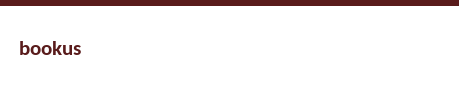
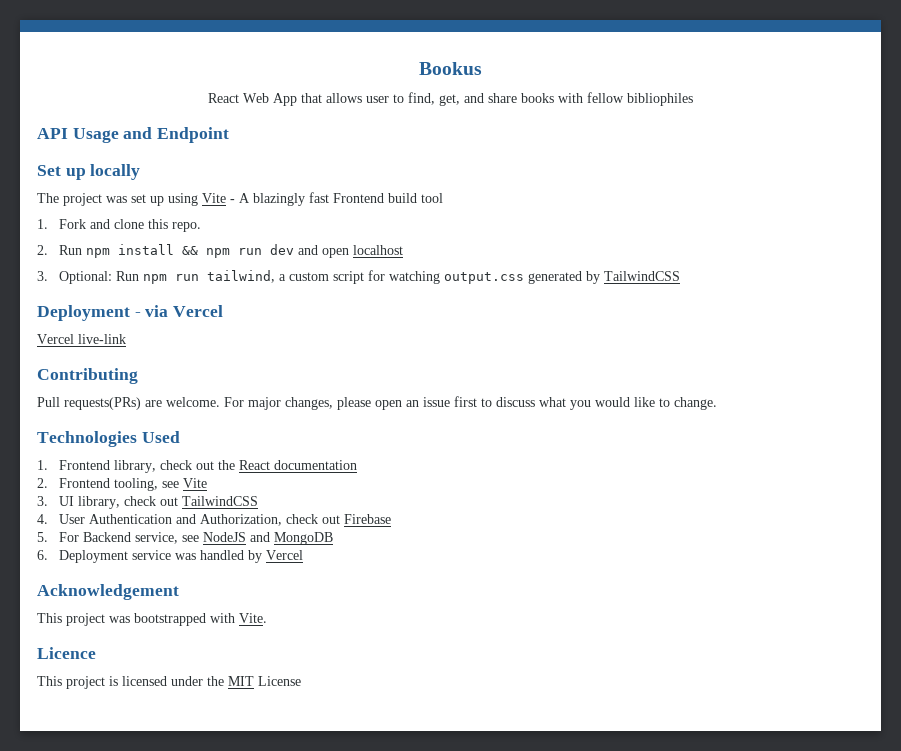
- bookus
+ Bookus
+ React Web App that allows user to find, get, and share books with fellow bibliophiles
+ API Usage and Endpoint
+ Set up locally
+ The project was set up using Vite - A blazingly fast Frontend build tool
+ 1. Fork and clone this repo.
+ 2. Run npm install && npm run dev and open localhost
+ 3. Optional: Run npm run tailwind, a custom script for watching output.css generated by TailwindCSS
+ Deployment - via Vercel
+ Vercel live-link
+ Contributing
+ Pull requests(PRs) are welcome. For major changes, please open an issue first to discuss what you would like to change.
+ Technologies Used
+ 1. Frontend library, check out the React documentation
+ 2. Frontend tooling, see Vite
+ 3. UI library, check out TailwindCSS
+ 4. User Authentication and Authorization, check out Firebase
+ 5. For Backend service, see NodeJS and MongoDB
+ 6. Deployment service was handled by Vercel
+ Acknowledgement
+ This project was bootstrapped with Vite.
+ Licence
+ This project is licensed under the MIT License

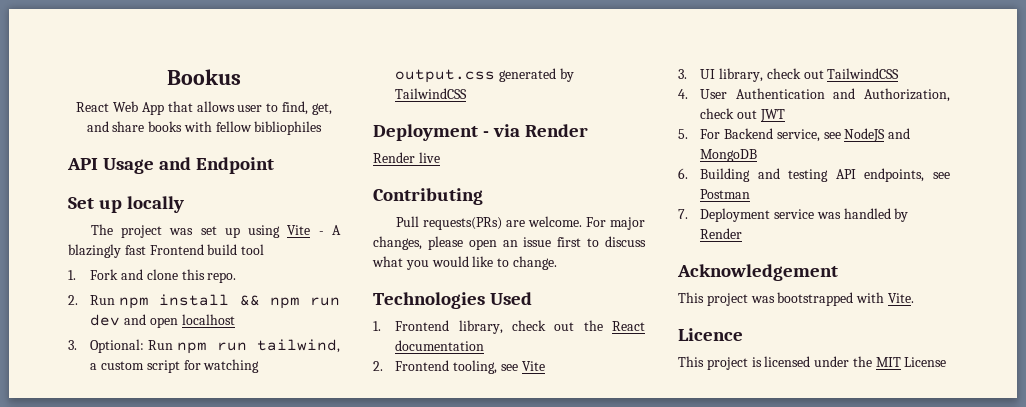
- Deployment - via Vercel
- Vercel live-link
+ Deployment - via Render
+ Render live
- 4. User Authentication and Authorization, check out Firebase
+ 4. User Authentication and Authorization, check out JWT
- 6. Deployment service was handled by Vercel
+ 6. Building and testing API endpoints, see Postman
+ 7. Deployment service was handled by Render

